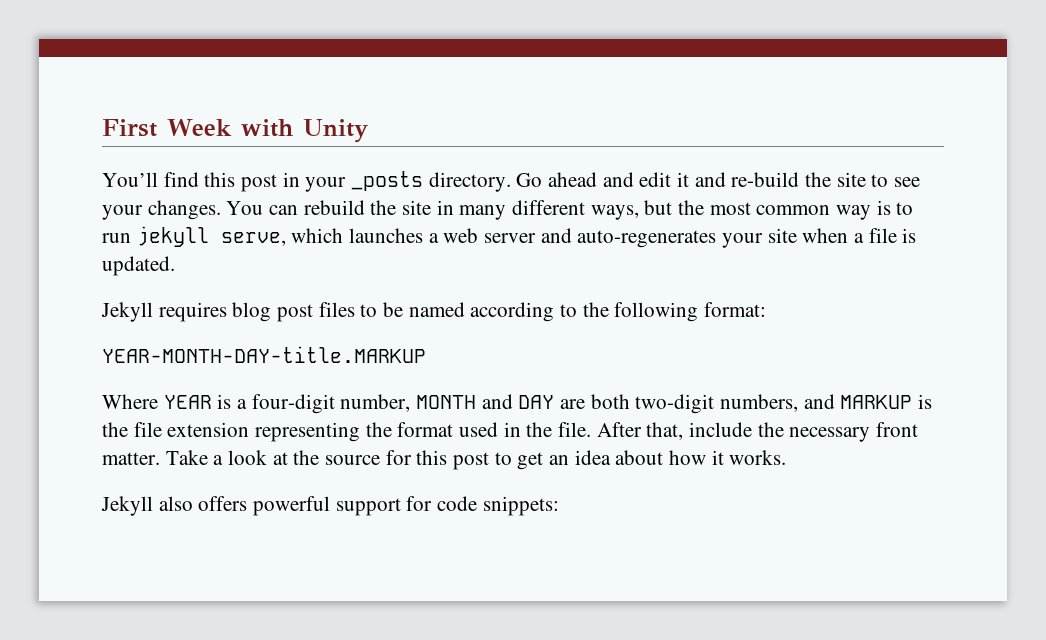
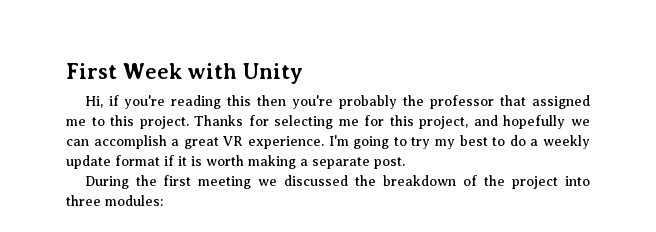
- You’ll find this post in your _posts directory. Go ahead and edit it and re-build the site to see your changes. You can rebuild the site in many different ways, but the most common way is to run jekyll serve, which launches a web server and auto-regenerates your site when a file is updated.
- Jekyll requires blog post files to be named according to the following format:
- YEAR-MONTH-DAY-title.MARKUP
- Where YEAR is a four-digit number, MONTH and DAY are both two-digit numbers, and MARKUP is the file extension representing the format used in the file. After that, include the necessary front matter. Take a look at the source for this post to get an idea about how it works.
- Jekyll also offers powerful support for code snippets:
+ Hi, if you're reading this then you're probably the professor that assigned me to this project. Thanks for selecting me for this project, and hopefully we can accomplish a great VR experience. I'm going to try my best to do a weekly update format if it is worth making a separate post.
+ During the first meeting we discussed the breakdown of the project into three modules:

